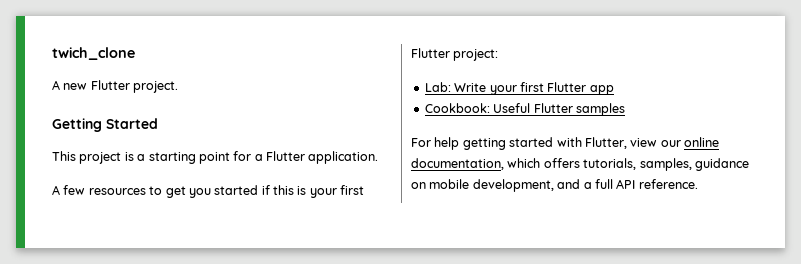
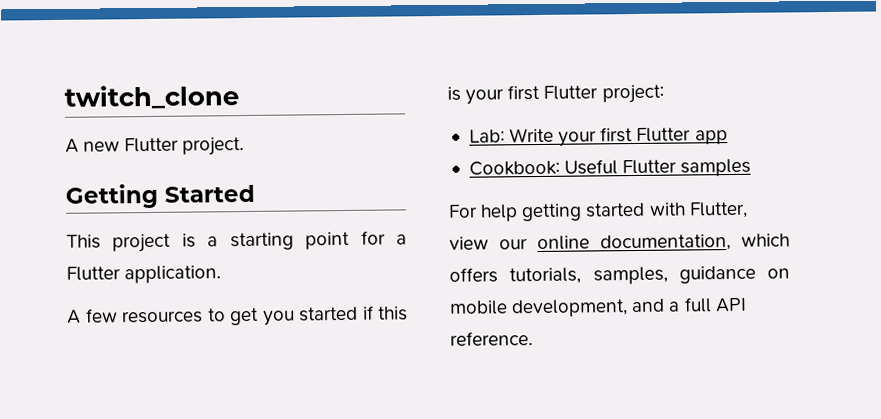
- twich_clone
+ twitch_clone

